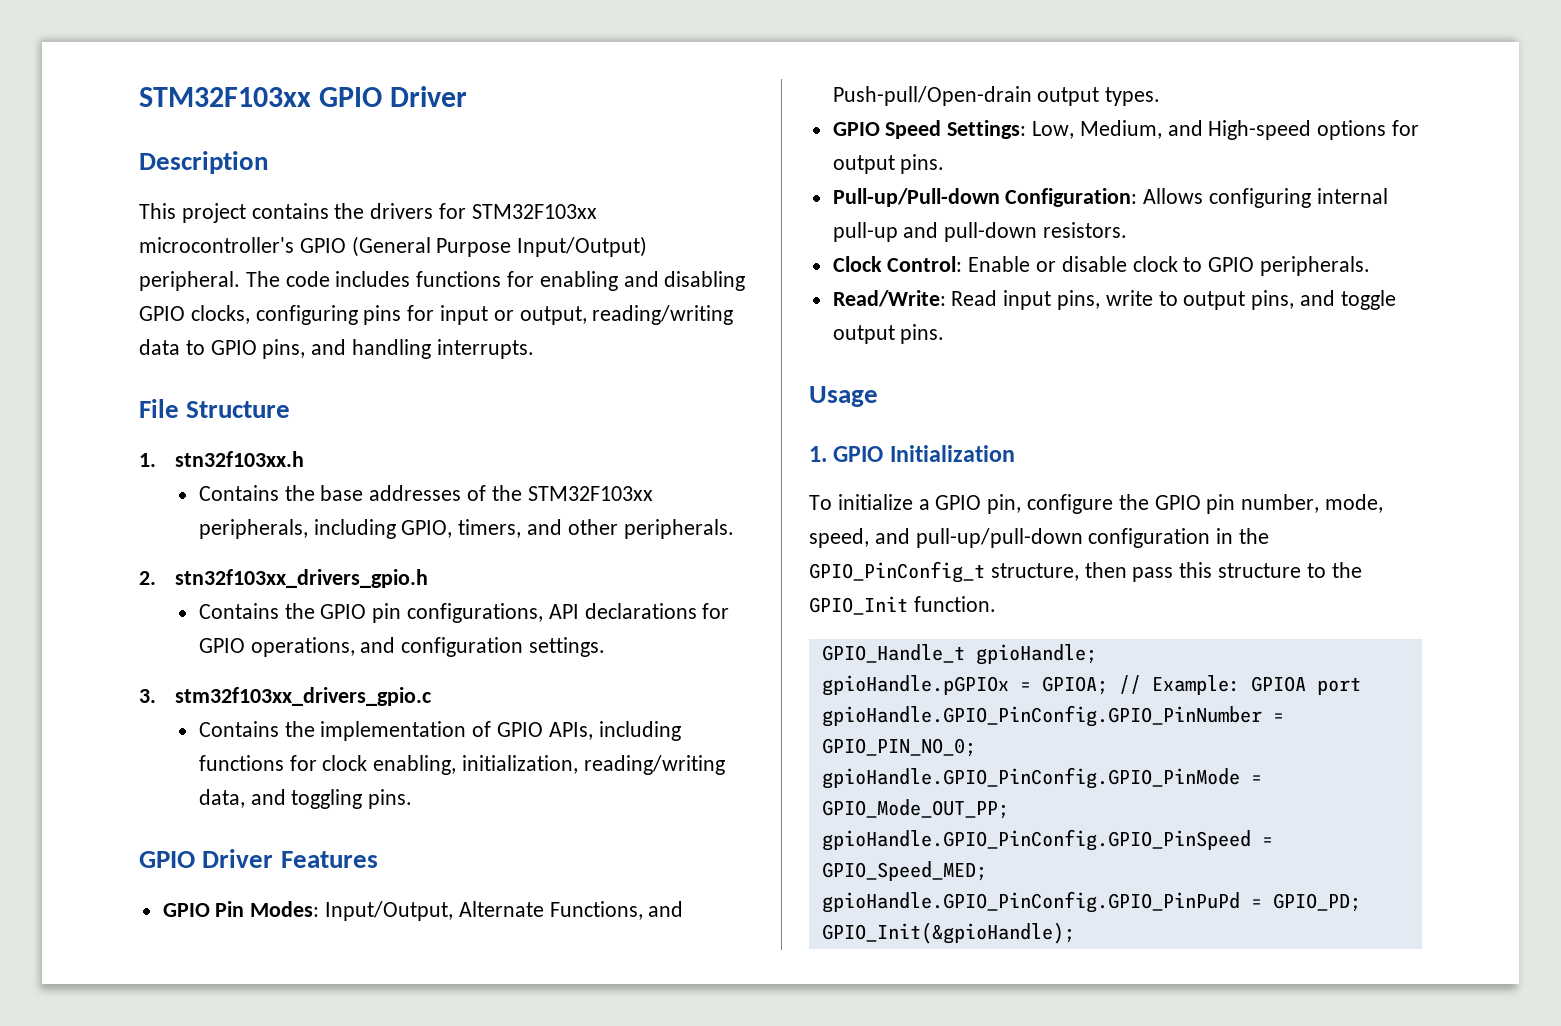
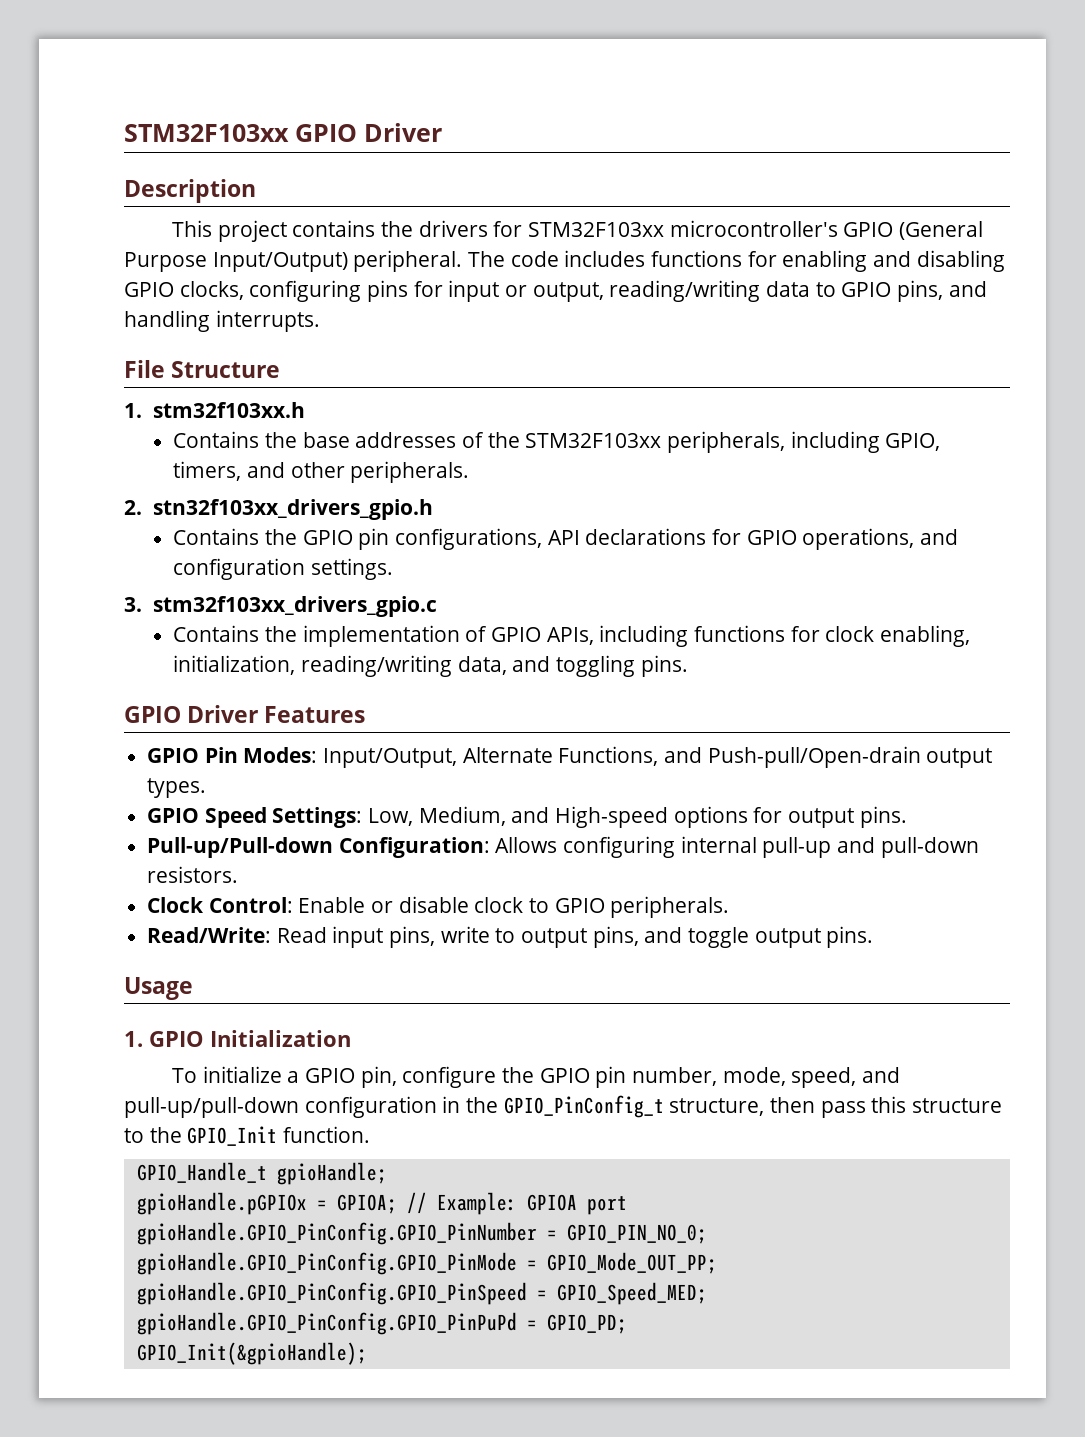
- 1. stn32f103xx.h
+ 1. stm32f103xx.h

